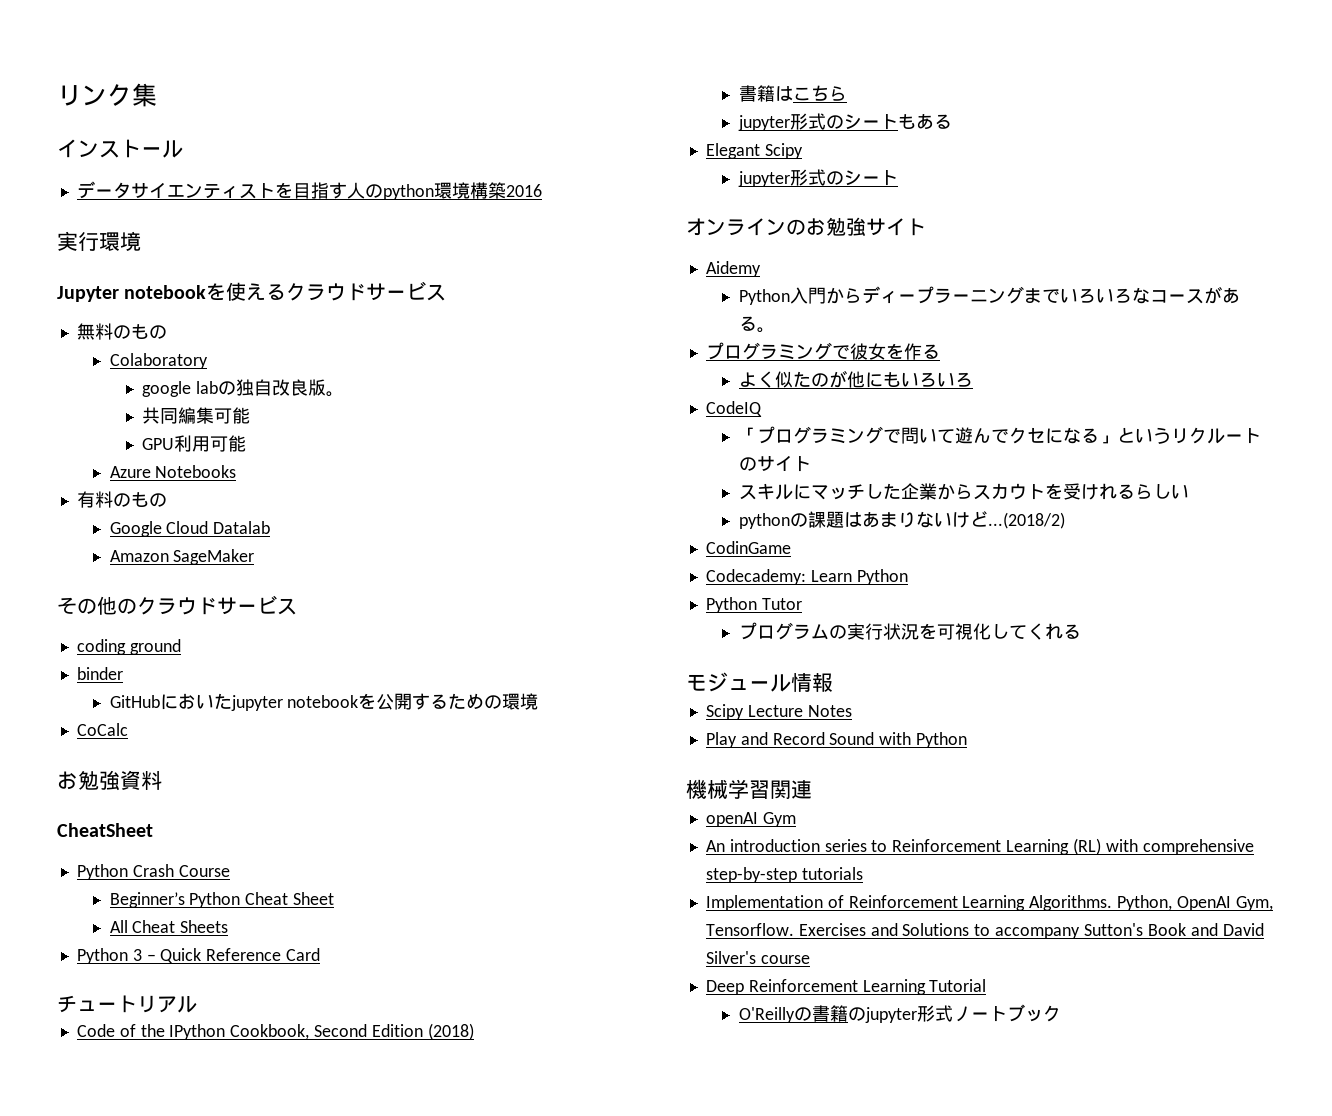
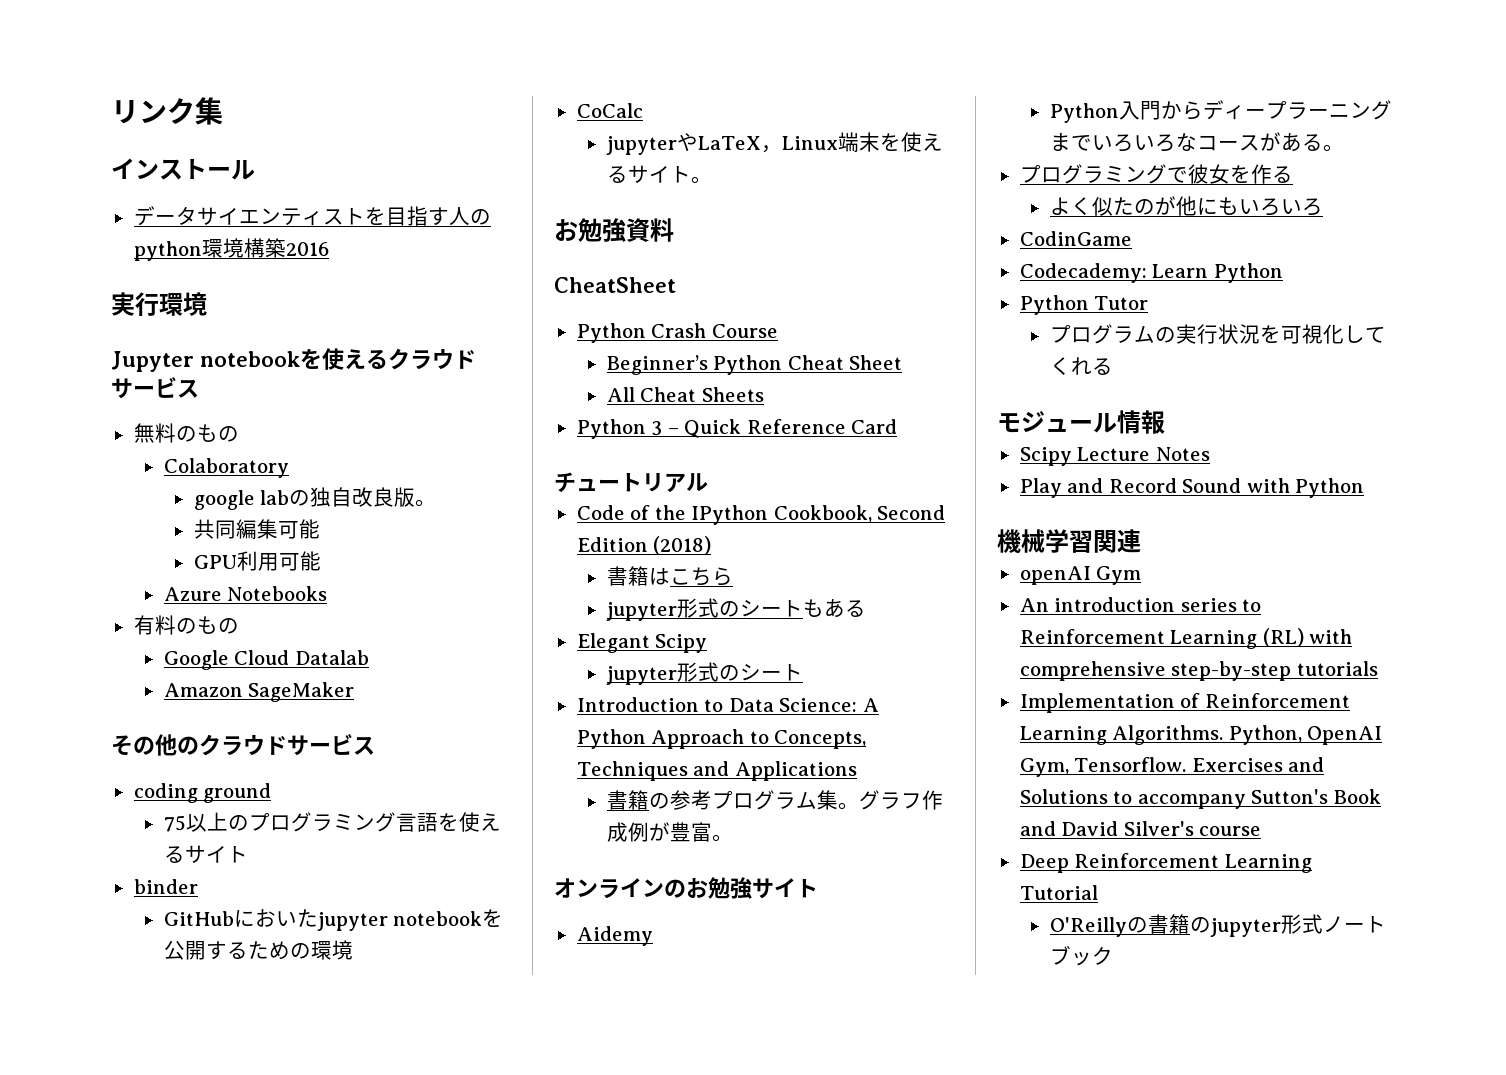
+ 75以上のプログラミング言語を使えるサイト
+ jupyterやLaTeX，Linux端末を使えるサイト。
+ Introduction to Data Science: A Python Approach to Concepts, Techniques and Applications
+ 書籍の参考プログラム集。グラフ作成例が豊富。
- CodeIQ
- 「プログラミングで問いて遊んでクセになる」というリクルートのサイト
- スキルにマッチした企業からスカウトを受けれるらしい
- pythonの課題はあまりないけど...(2018/2)

